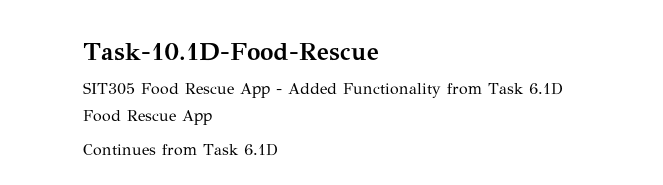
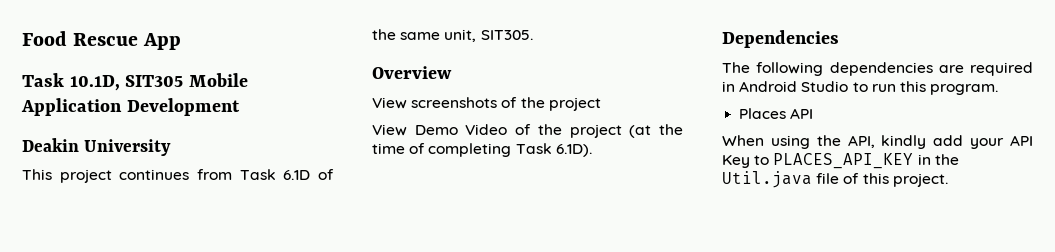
- Task-10.1D-Food-Rescue
- SIT305 Food Rescue App - Added Functionality from Task 6.1D Food Rescue App
- Continues from Task 6.1D
+ Food Rescue App
+ Task 10.1D, SIT305 Mobile Application Development
+ Deakin University
+ This project continues from Task 6.1D of the same unit, SIT305.
+ Overview
+ View screenshots of the project
+ View Demo Video of the project (at the time of completing Task 6.1D).
+ Dependencies
+ The following dependencies are required in Android Studio to run this program.
+ Places API
+ When using the API, kindly add your API Key to PLACES_API_KEY in the Util.java file of this project.

